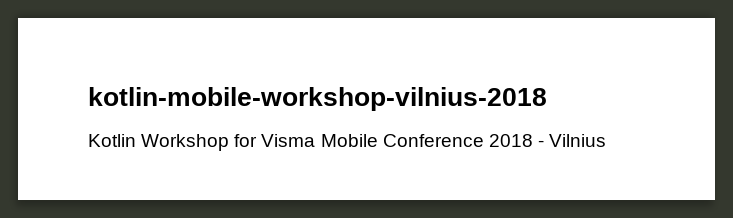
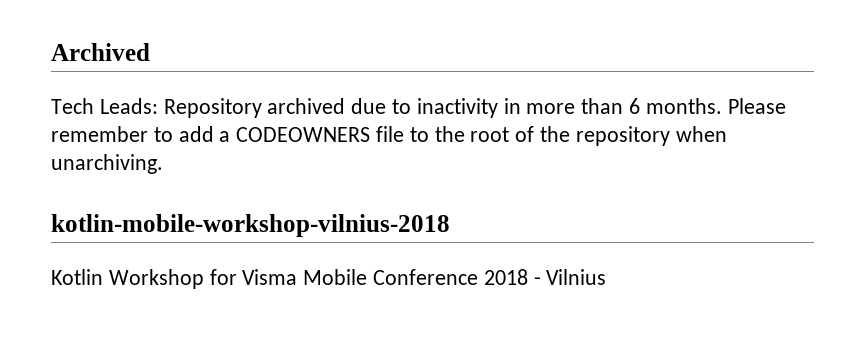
+ Archived
+ Tech Leads: Repository archived due to inactivity in more than 6 months. Please remember to add a CODEOWNERS file to the root of the repository when unarchiving.

